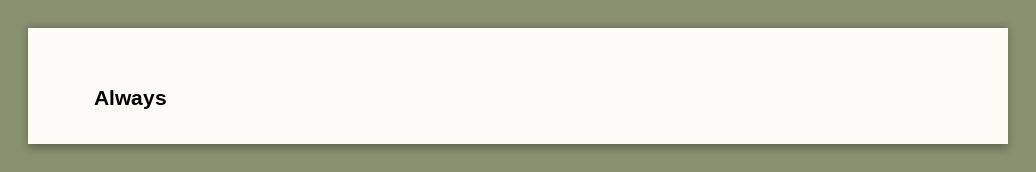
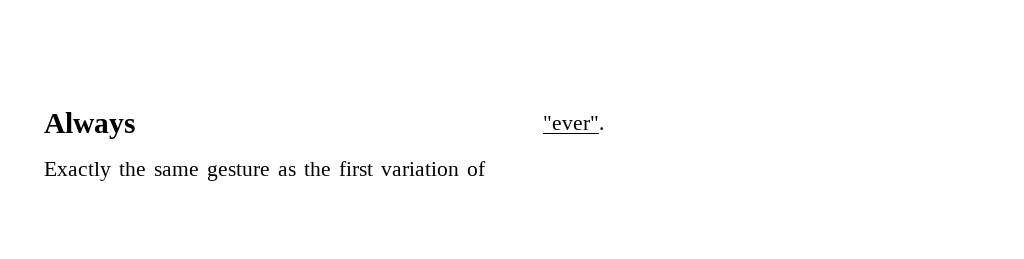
+ Exactly the same gesture as the first variation of "ever".

